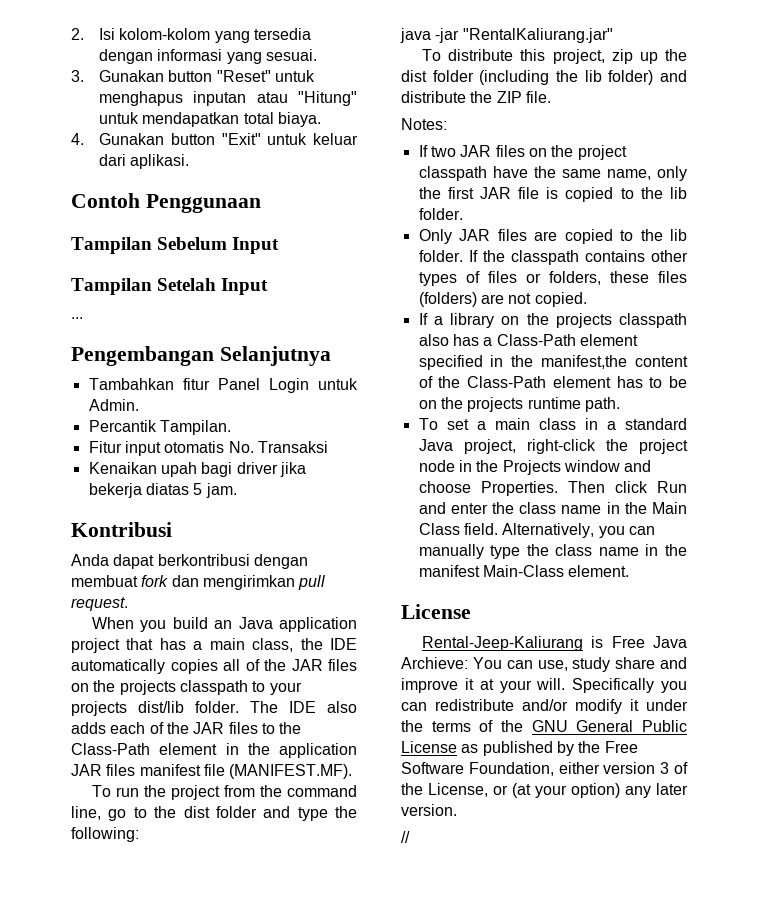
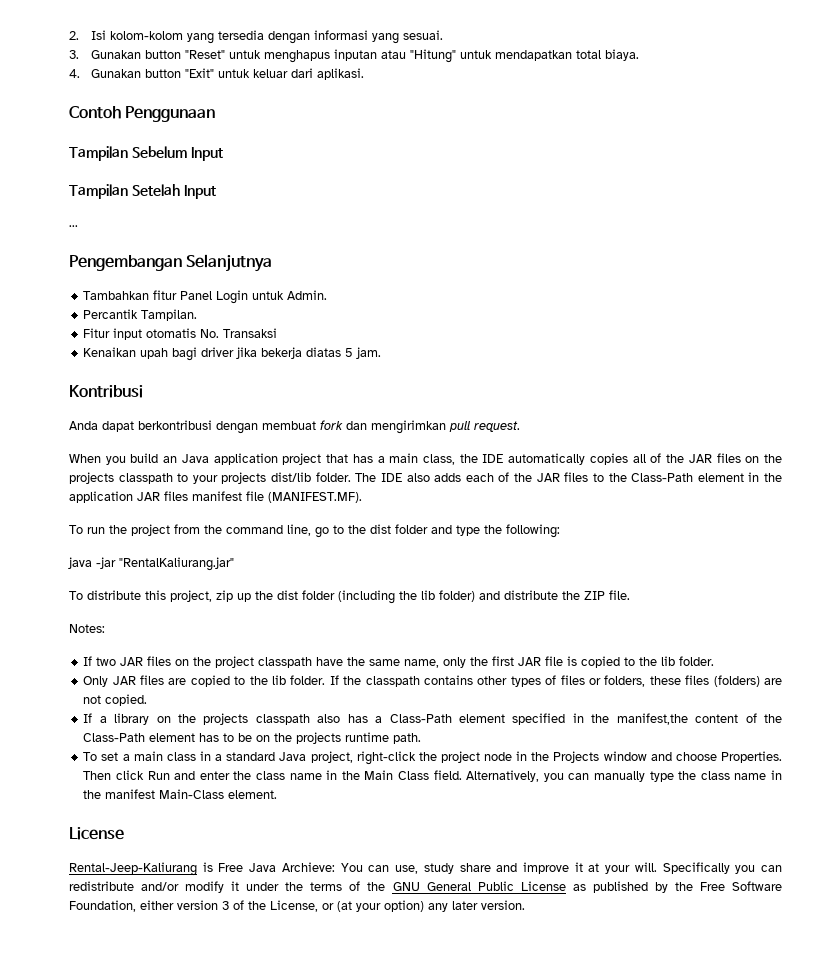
  Specifically you can redistribute and/or modify it under the terms of the GNU General Public License as published by the Free Software Foundation, either version 3 of the License, or (at your option) any later version.
- //

